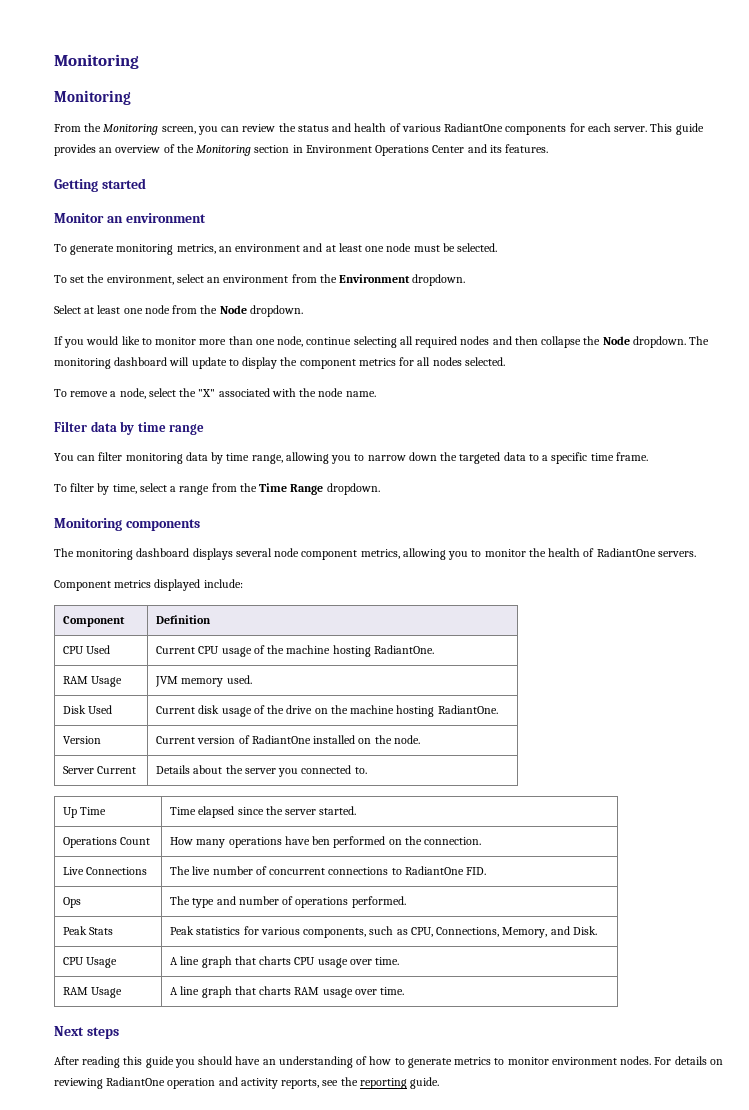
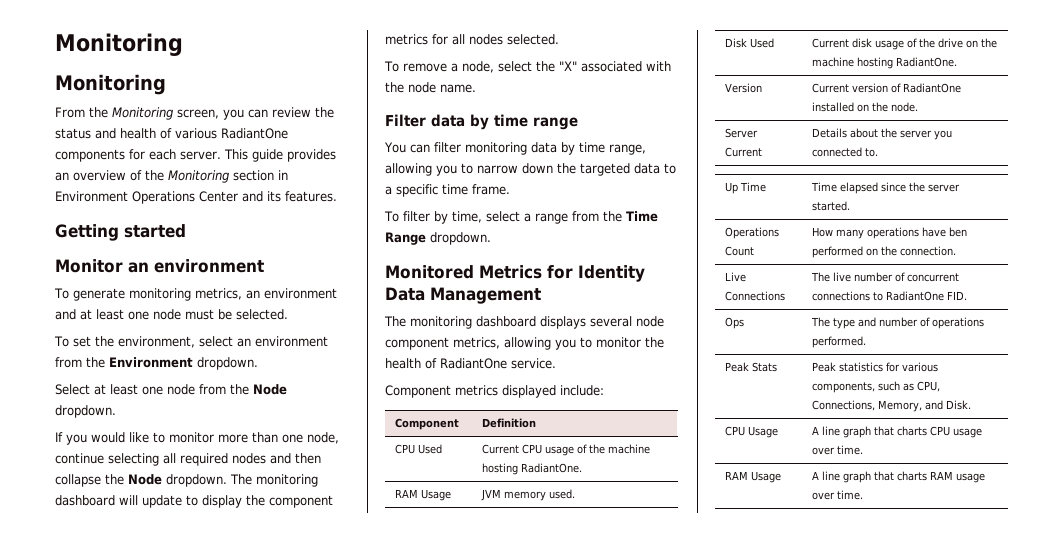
- Monitoring components
+ Monitored Metrics for Identity Data Management
- The monitoring dashboard displays several node component metrics, allowing you to monitor the health of RadiantOne servers.
+ The monitoring dashboard displays several node component metrics, allowing you to monitor the health of RadiantOne service.
- Next steps
- After reading this guide you should have an understanding of how to generate metrics to monitor environment nodes. For details on reviewing RadiantOne operation and activity reports, see the reporting guide.

